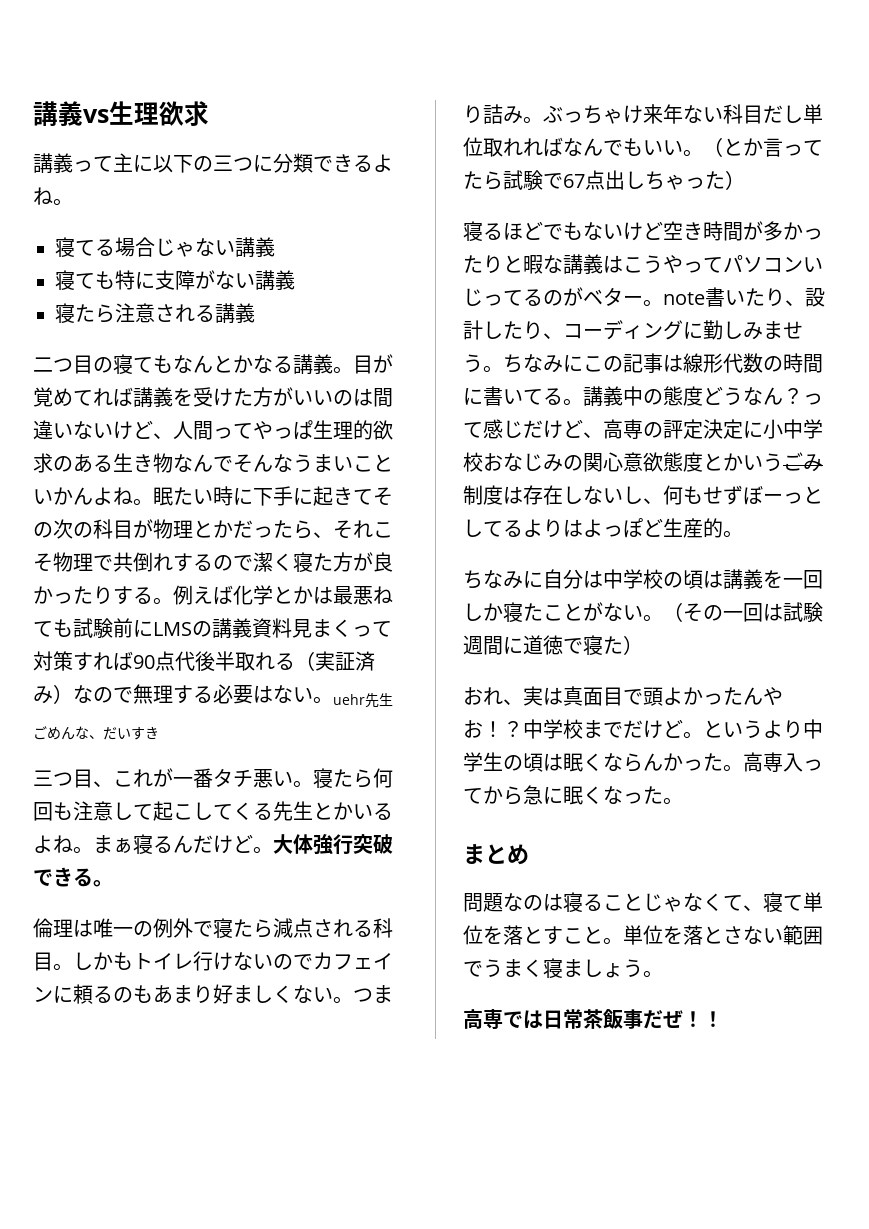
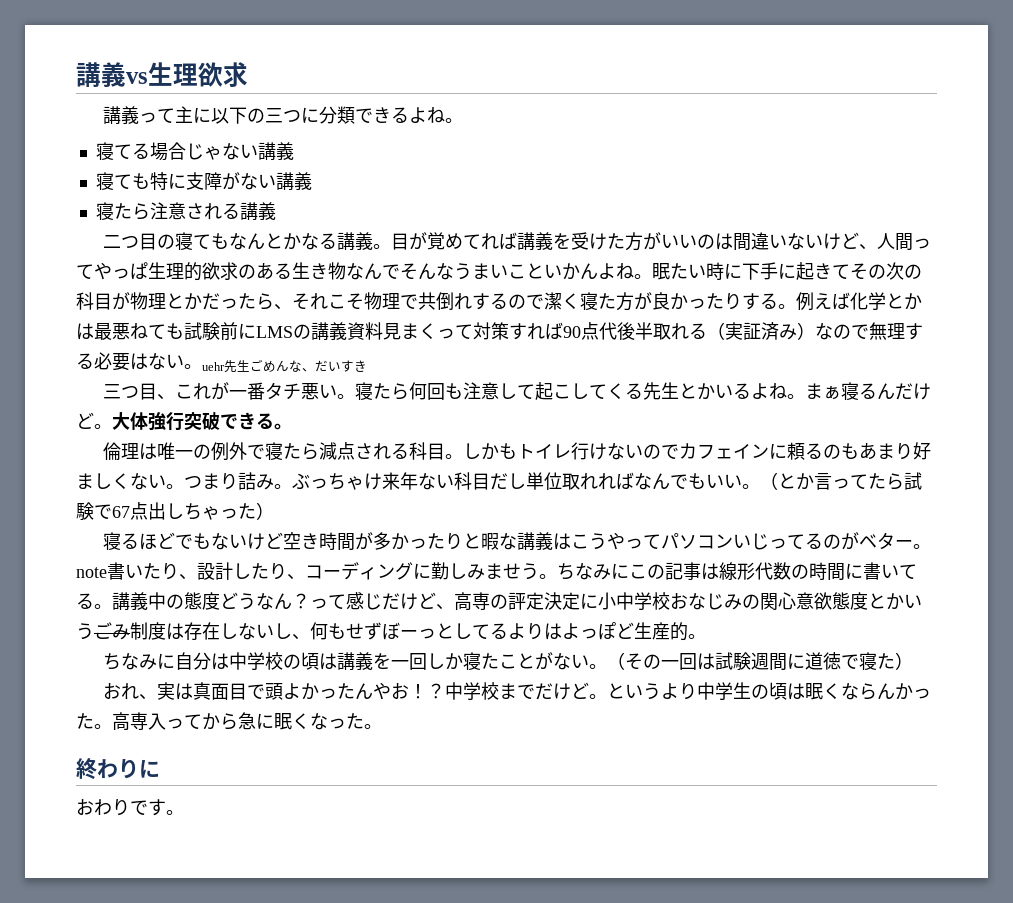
- まとめ
- 問題なのは寝ることじゃなくて、寝て単位を落とすこと。単位を落とさない範囲でうまく寝ましょう。
- 高専では日常茶飯事だぜ！！
+ 終わりに
+ おわりです。

